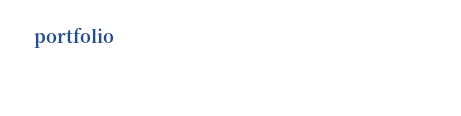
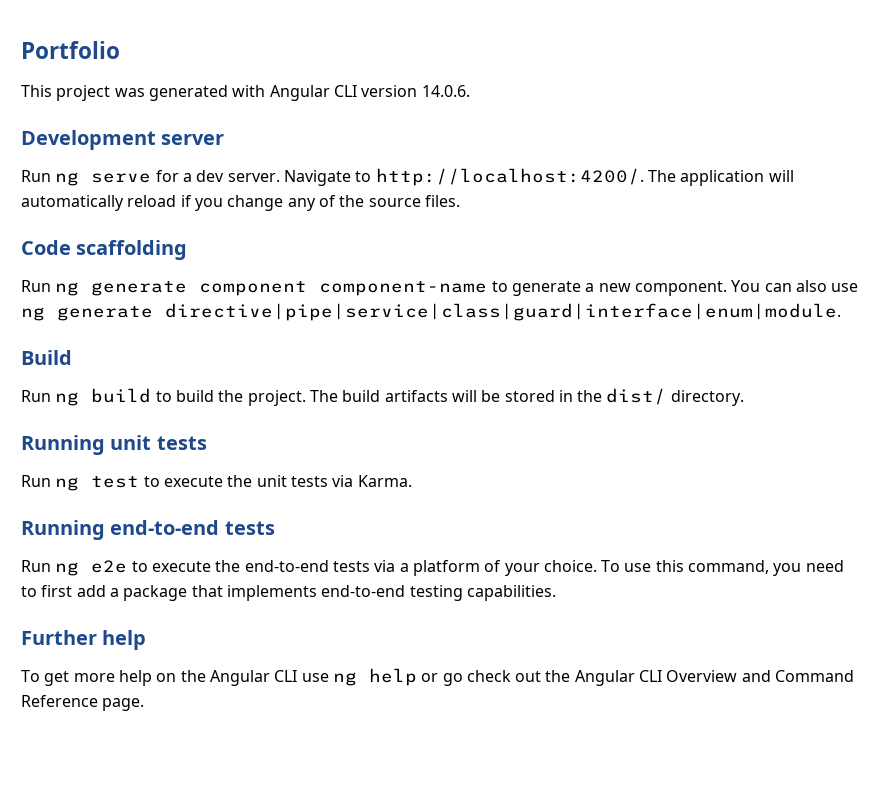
- portfolio
+ Portfolio
+ This project was generated with Angular CLI version 14.0.6.
+ Development server
+ Run ng serve for a dev server. Navigate to http://localhost:4200/. The application will automatically reload if you change any of the source files.
+ Code scaffolding
+ Run ng generate component component-name to generate a new component. You can also use ng generate directive|pipe|service|class|guard|interface|enum|module.
+ Build
+ Run ng build to build the project. The build artifacts will be stored in the dist/ directory.
+ Running unit tests
+ Run ng test to execute the unit tests via Karma.
+ Running end-to-end tests
+ Run ng e2e to execute the end-to-end tests via a platform of your choice. To use this command, you need to first add a package that implements end-to-end testing capabilities.
+ Further help
+ To get more help on the Angular CLI use ng help or go check out the Angular CLI Overview and Command Reference page.

